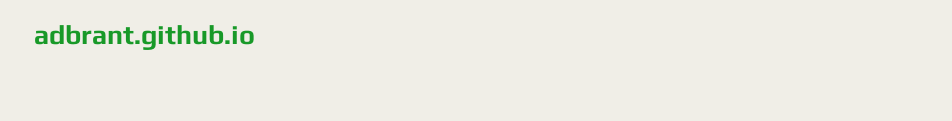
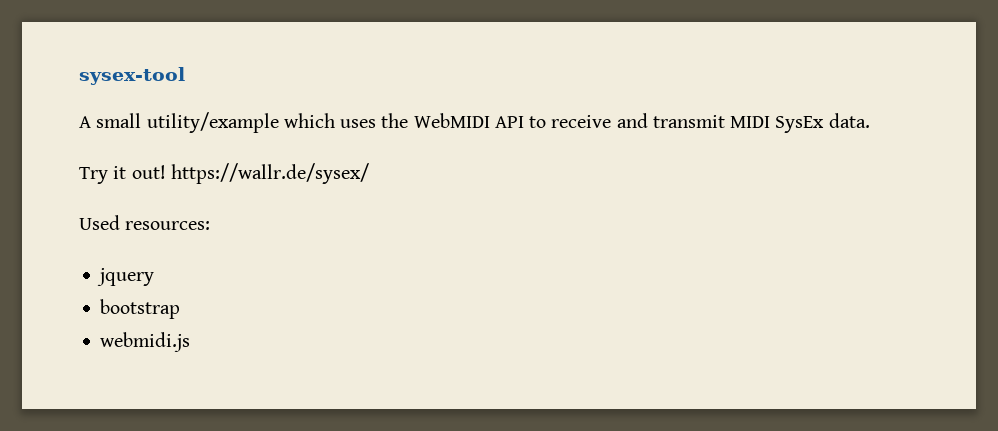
- adbrant.github.io
+ sysex-tool
+ A small utility/example which uses the WebMIDI API to receive and transmit MIDI SysEx data.
+ Try it out! https://wallr.de/sysex/
+ Used resources:
+ jquery
+ bootstrap
+ webmidi.js

